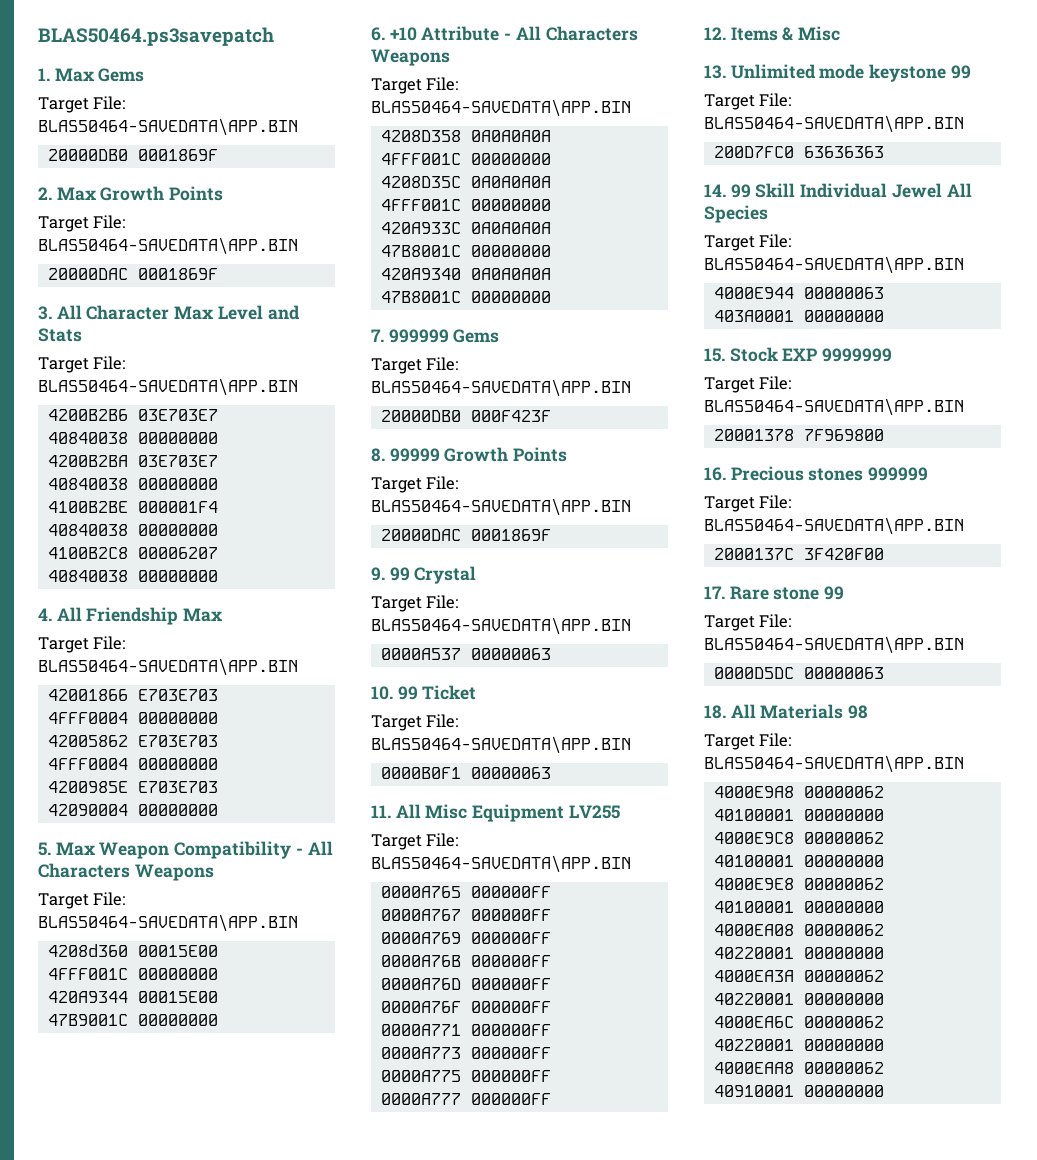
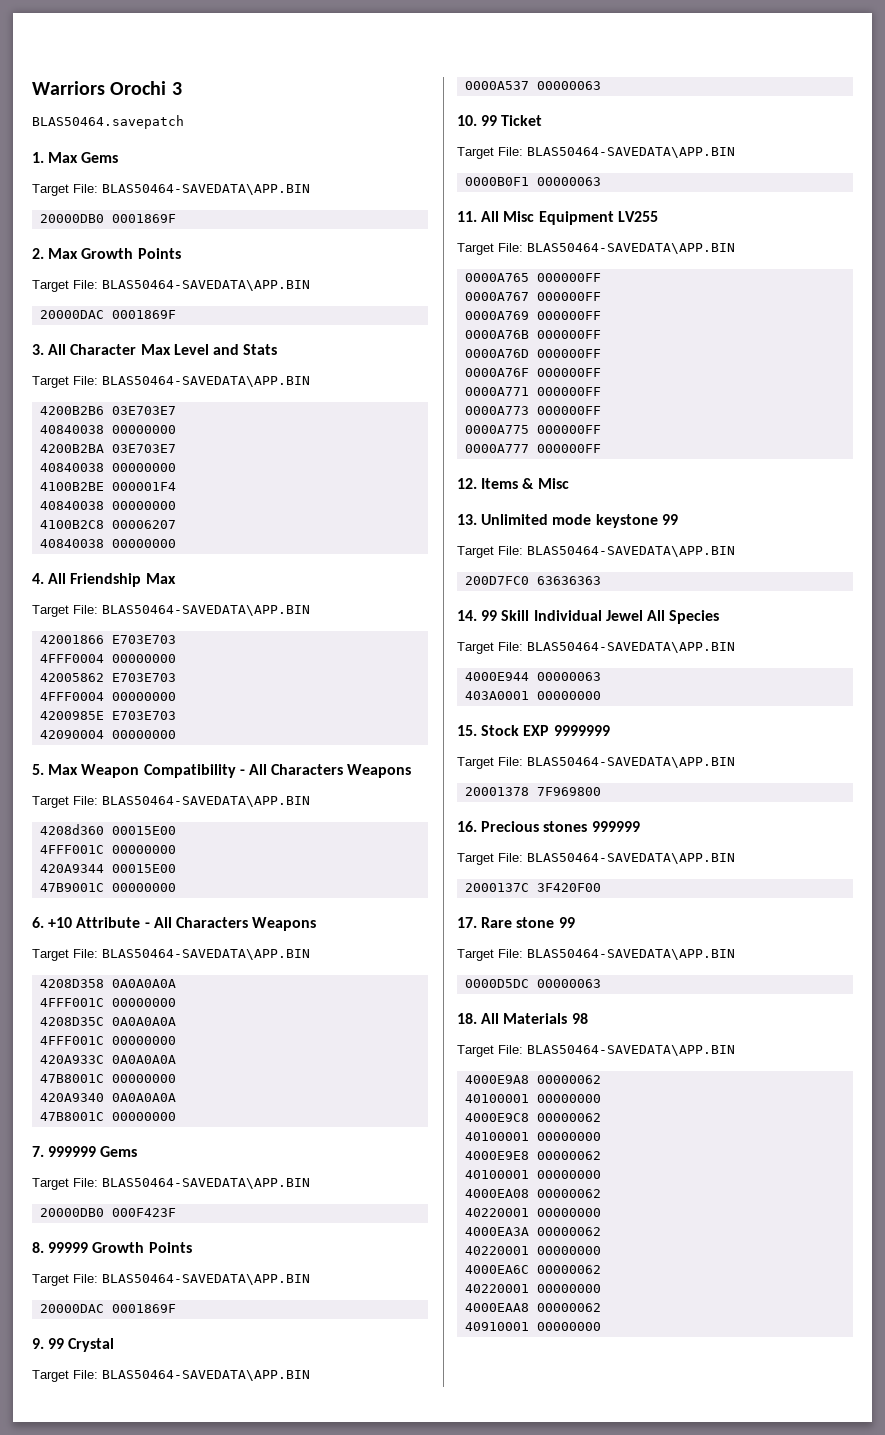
- BLAS50464.ps3savepatch
+ Warriors Orochi 3
+ BLAS50464.savepatch

